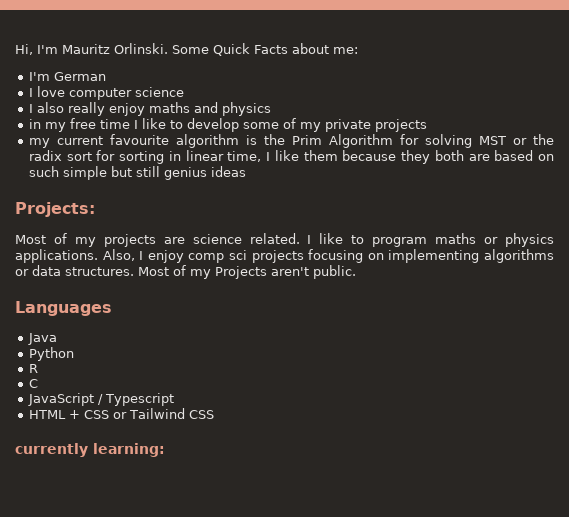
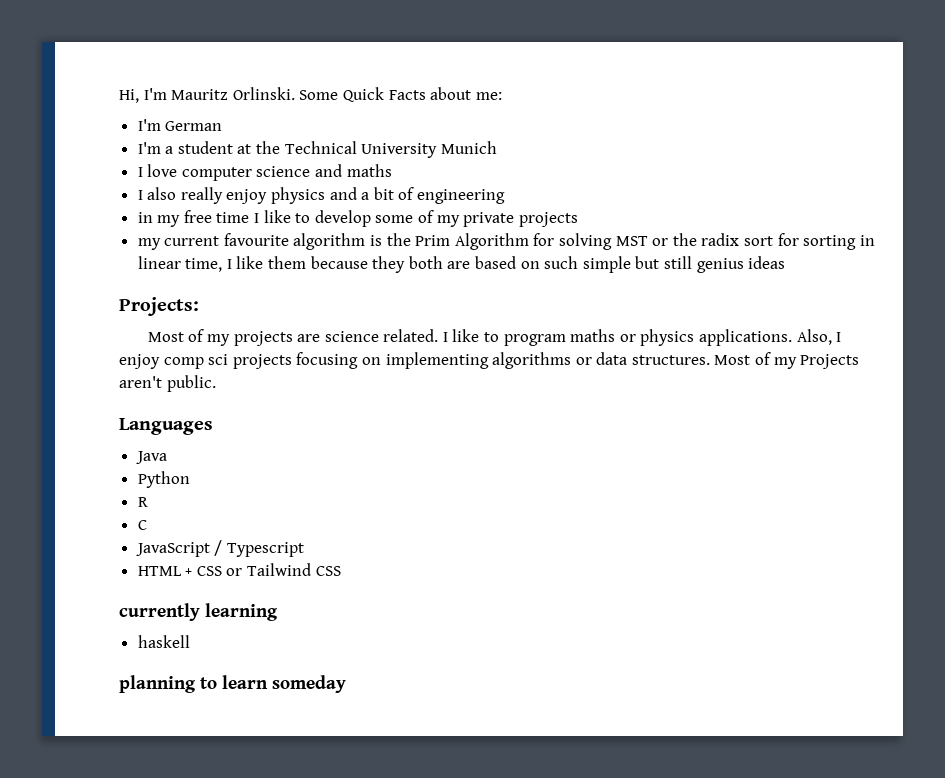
+ I'm a student at the Technical University Munich
- I love computer science
+ I love computer science and maths
- I also really enjoy maths and physics
+ I also really enjoy physics and a bit of engineering
- currently learning:
+ currently learning
+ haskell
+ planning to learn someday

